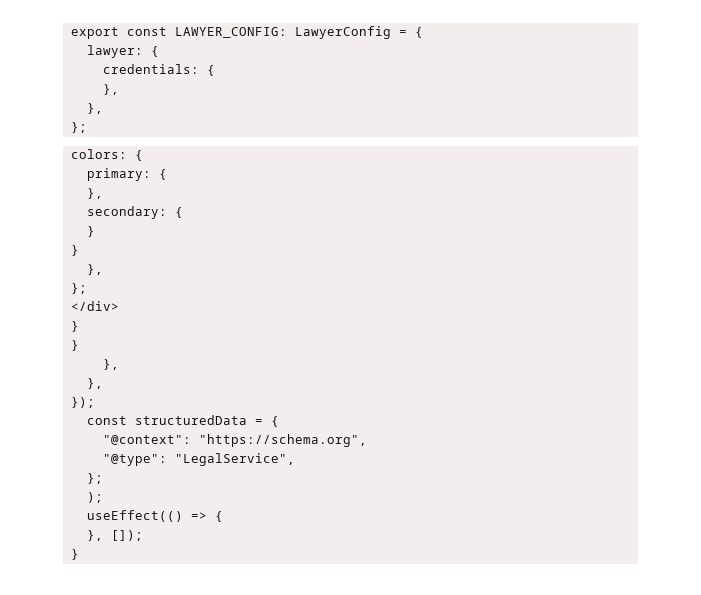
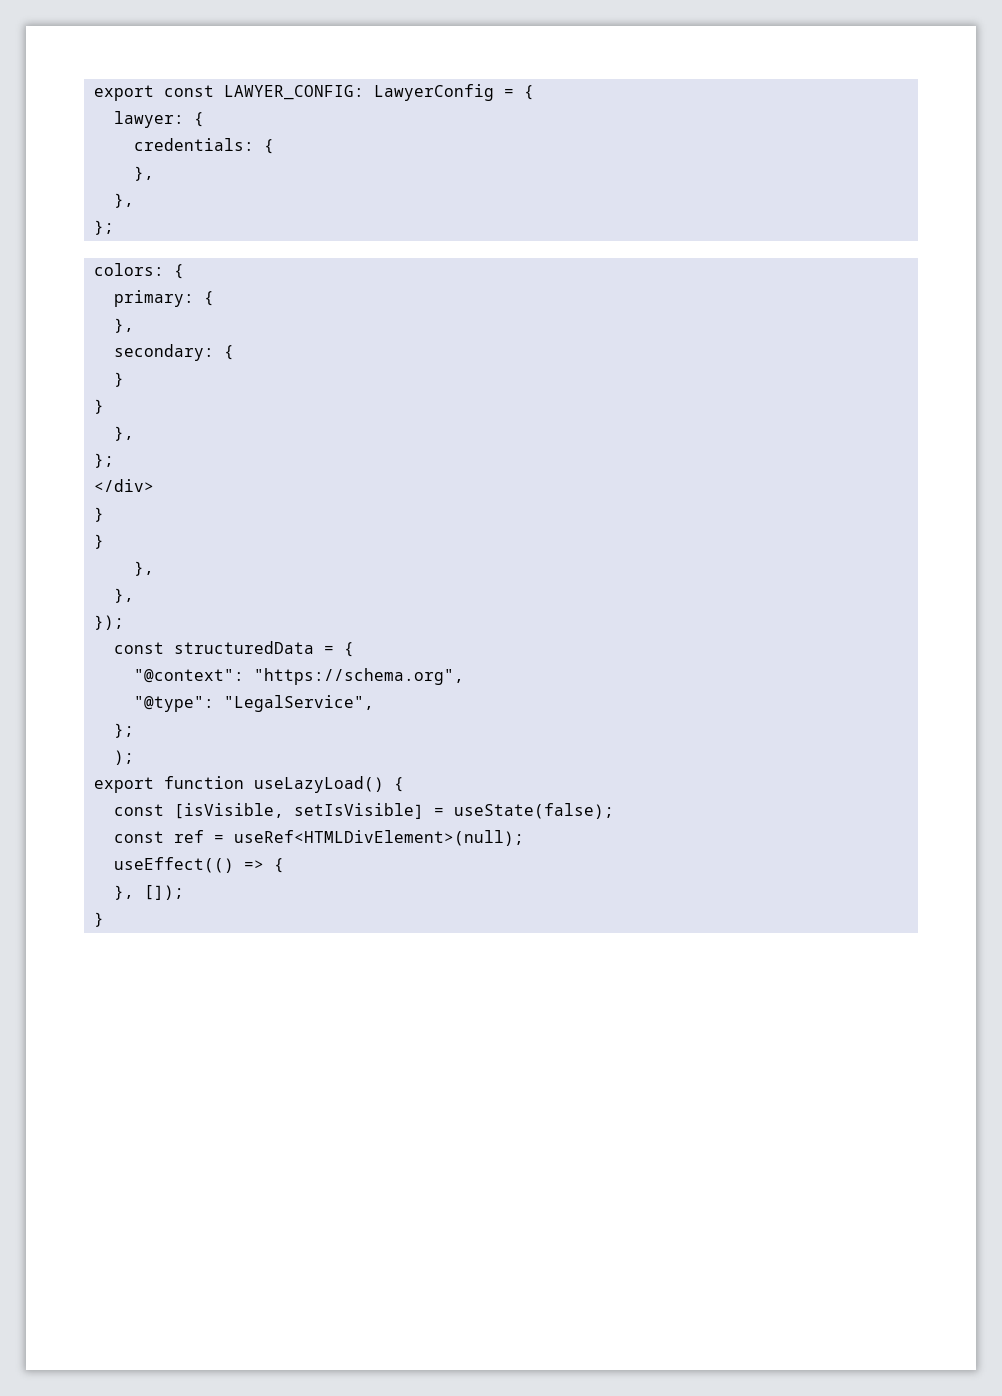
+ export function useLazyLoad() {
+ const [isVisible, setIsVisible] = useState(false);
+ const ref = useRef<HTMLDivElement>(null);

